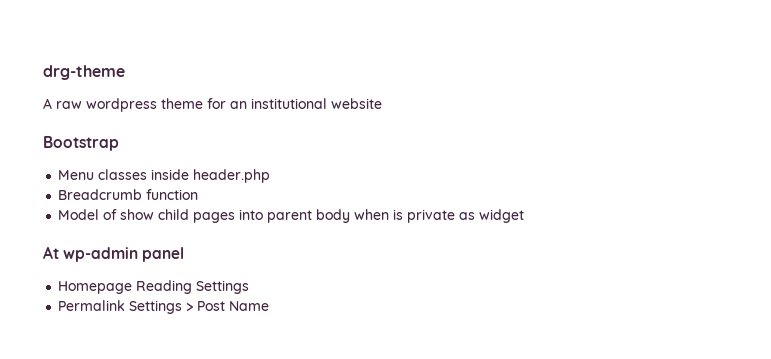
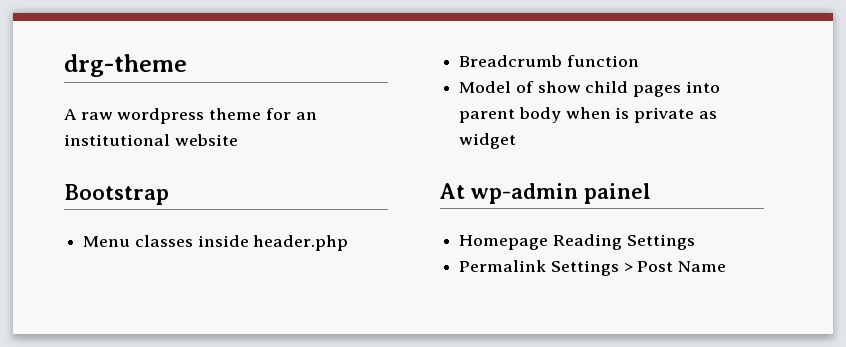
- At wp-admin panel
+ At wp-admin painel

